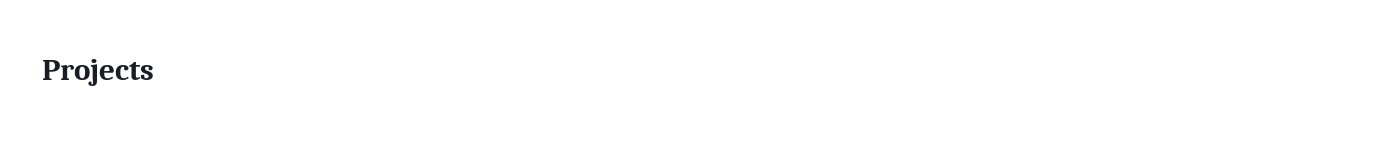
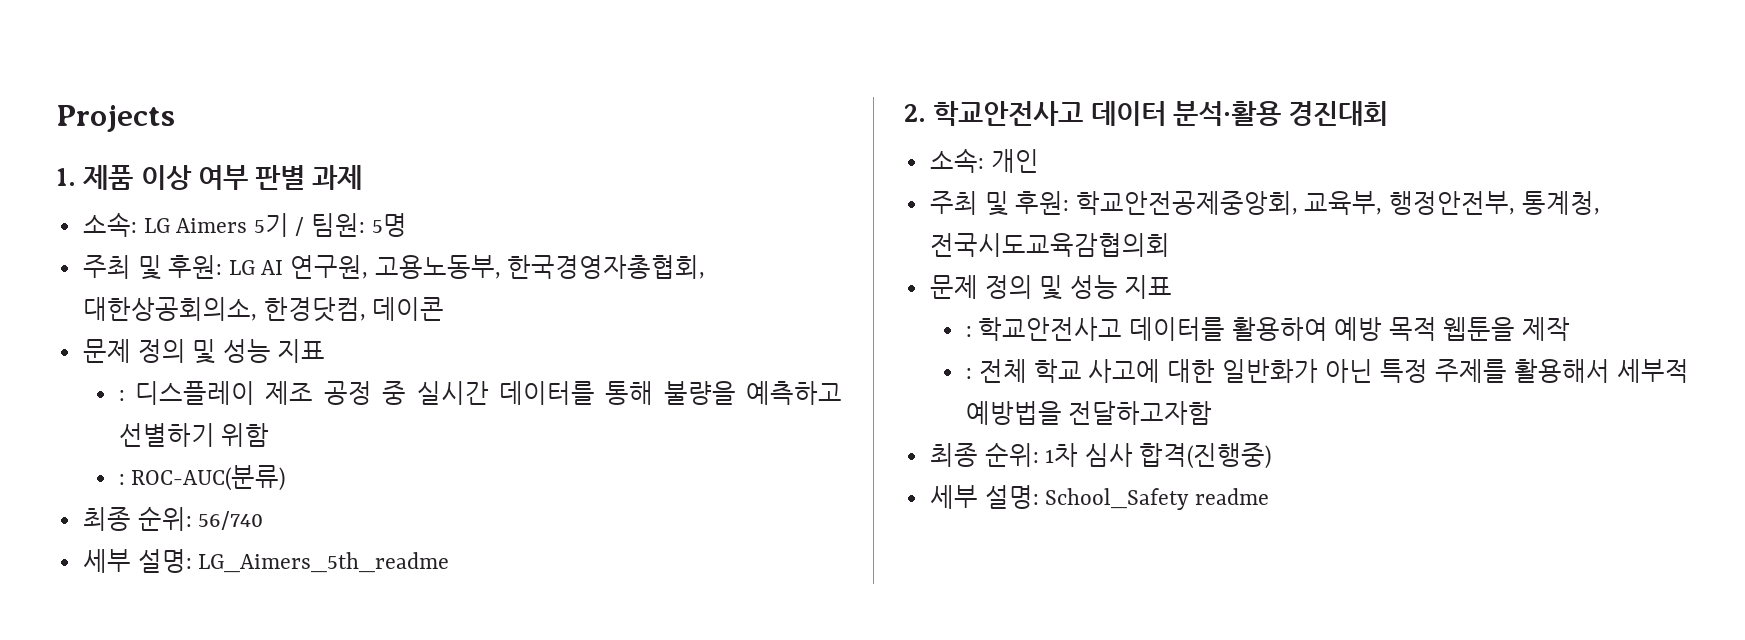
+ 1. 제품 이상 여부 판별 과제
+ 소속: LG Aimers 5기 / 팀원: 5명
+ 주최 및 후원: LG AI 연구원, 고용노동부, 한국경영자총협회, 대한상공회의소, 한경닷컴, 데이콘
+ 문제 정의 및 성능 지표
+ : 디스플레이 제조 공정 중 실시간 데이터를 통해 불량을 예측하고 선별하기 위함
+ : ROC-AUC(분류)
+ 최종 순위: 56/740
+ 세부 설명: LG_Aimers_5th_readme
+ 2. 학교안전사고 데이터 분석·활용 경진대회
+ 소속: 개인
+ 주최 및 후원: 학교안전공제중앙회, 교육부, 행정안전부, 통계청, 전국시도교육감협의회
+ 문제 정의 및 성능 지표
+ : 학교안전사고 데이터를 활용하여 예방 목적 웹툰을 제작
+ : 전체 학교 사고에 대한 일반화가 아닌 특정 주제를 활용해서 세부적 예방법을 전달하고자함
+ 최종 순위: 1차 심사 합격(진행중)
+ 세부 설명: School_Safety readme

